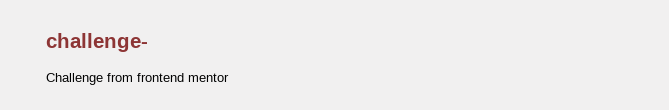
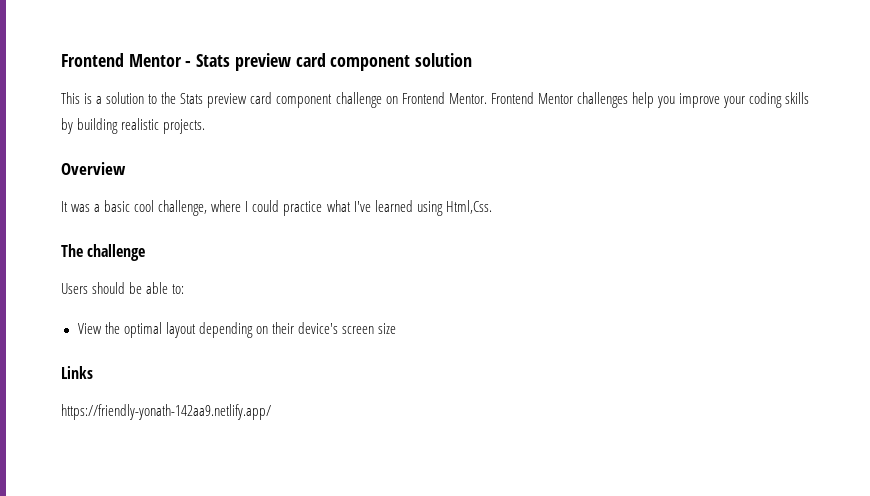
- challenge-
- Challenge from frontend mentor
+ Frontend Mentor - Stats preview card component solution
+ This is a solution to the Stats preview card component challenge on Frontend Mentor. Frontend Mentor challenges help you improve your coding skills by building realistic projects.
+ Overview
+ It was a basic cool challenge, where I could practice what I've learned using Html,Css.
+ The challenge
+ Users should be able to:
+ View the optimal layout depending on their device's screen size
+ Links
+ https://friendly-yonath-142aa9.netlify.app/

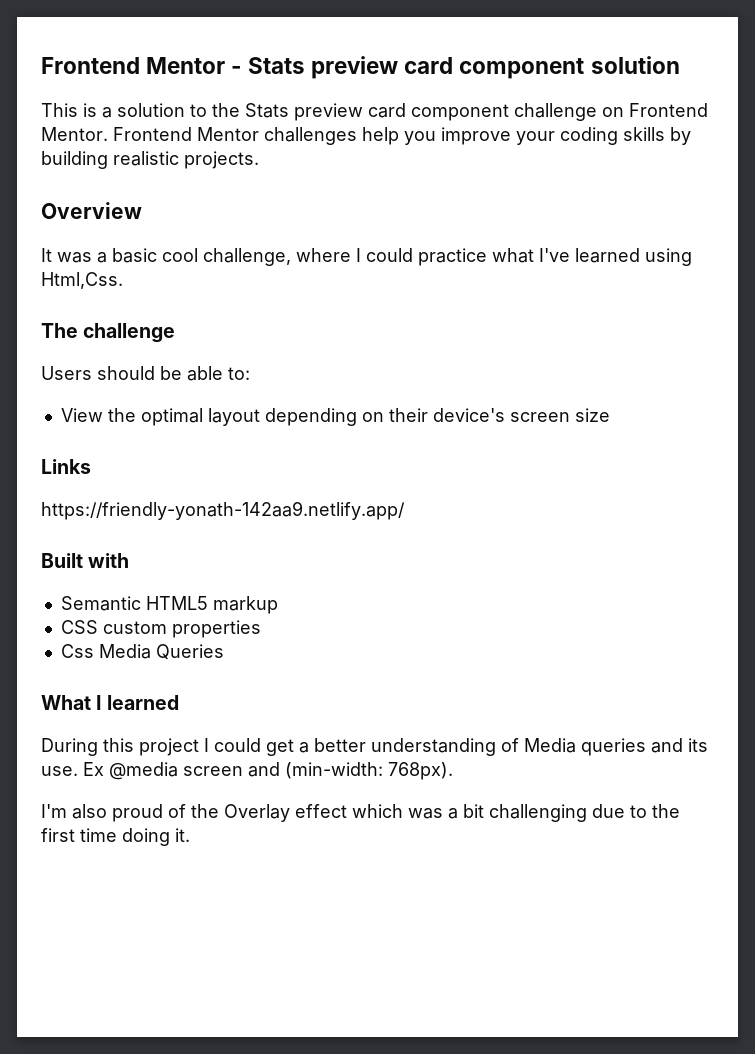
+ Built with
+ Semantic HTML5 markup
+ CSS custom properties
+ Css Media Queries
+ What I learned
+ During this project I could get a better understanding of Media queries and its use. Ex @media screen and (min-width: 768px).
+ I'm also proud of the Overlay effect which was a bit challenging due to the first time doing it.

